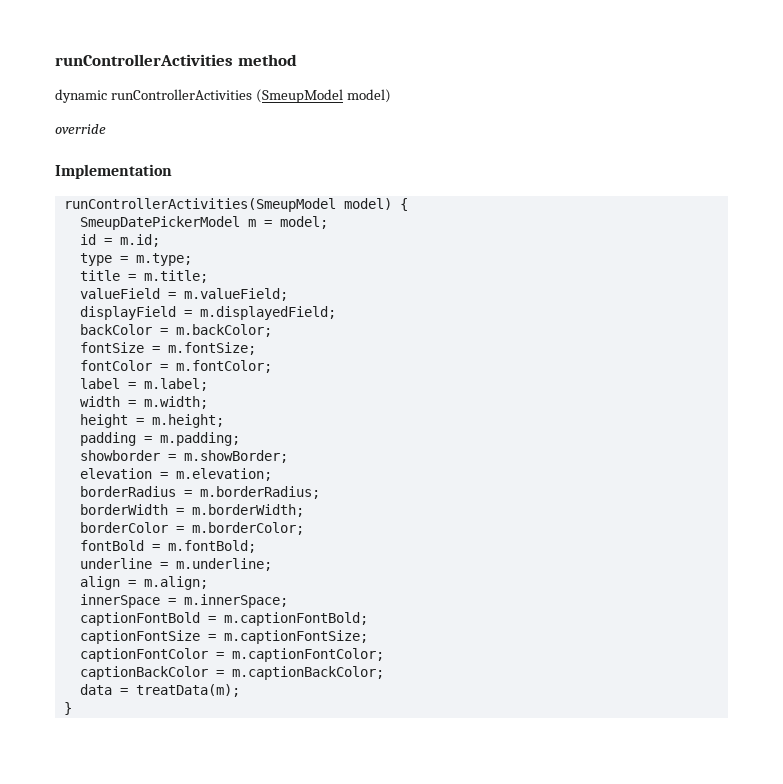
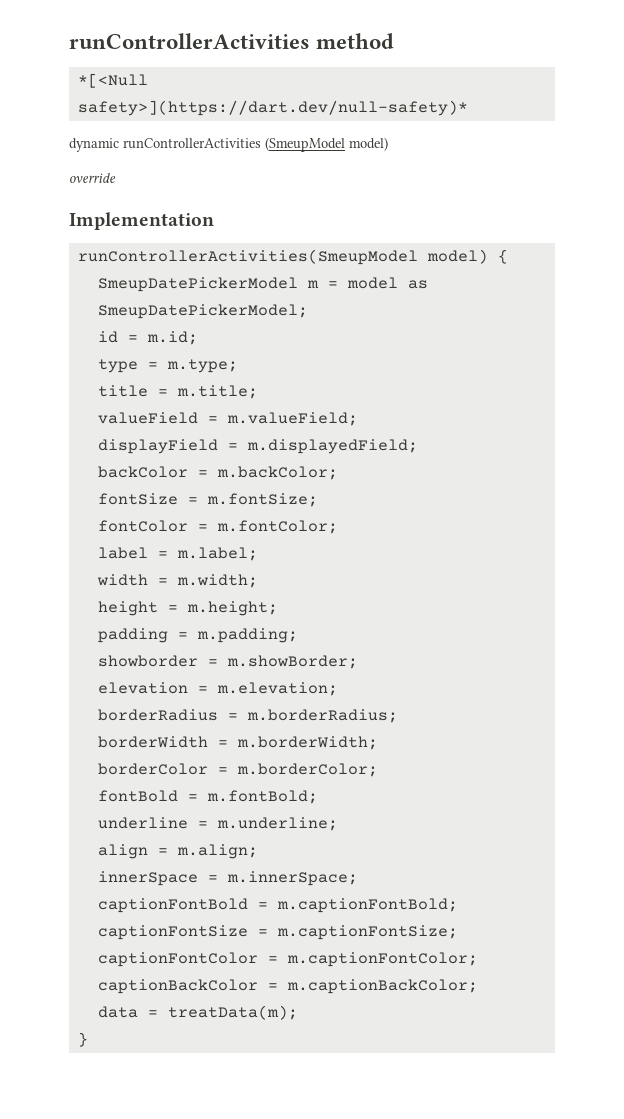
+ *[<Null safety>](https://dart.dev/null-safety)*
- SmeupDatePickerModel m = model;
+ SmeupDatePickerModel m = model as SmeupDatePickerModel;

